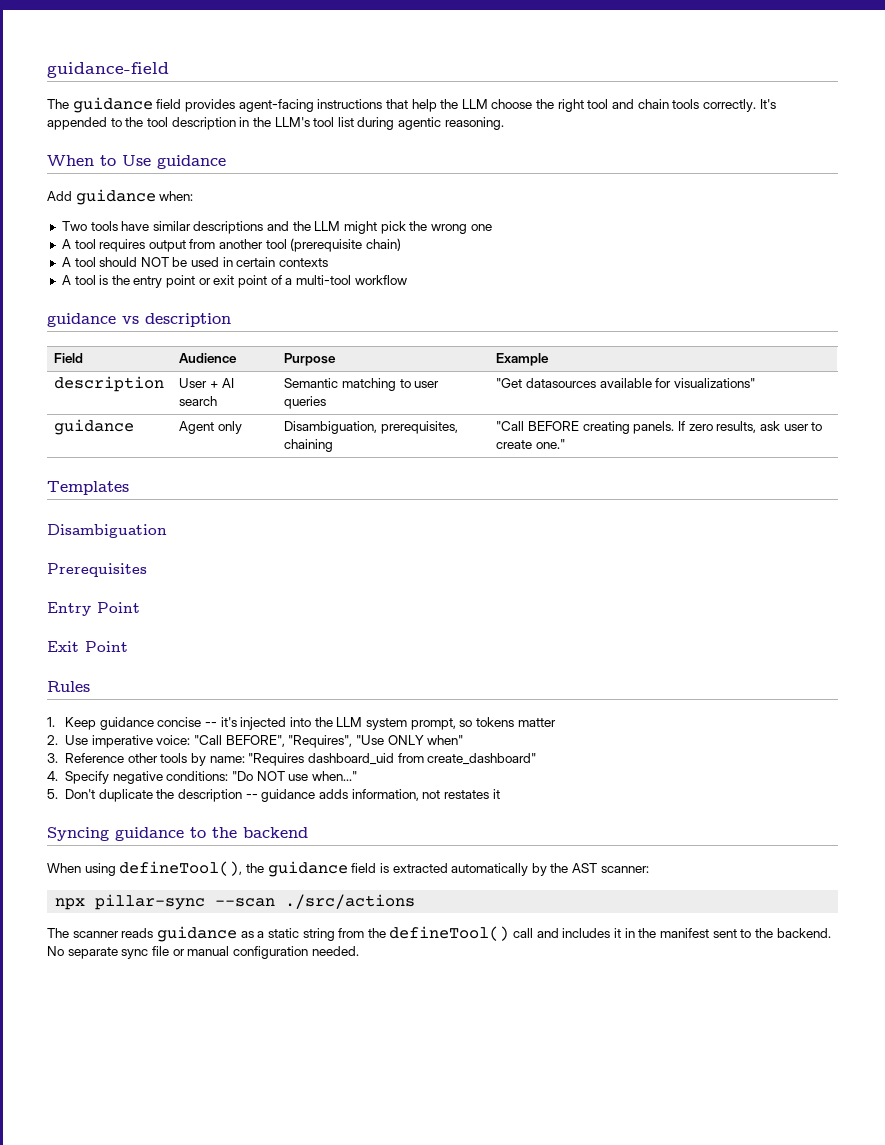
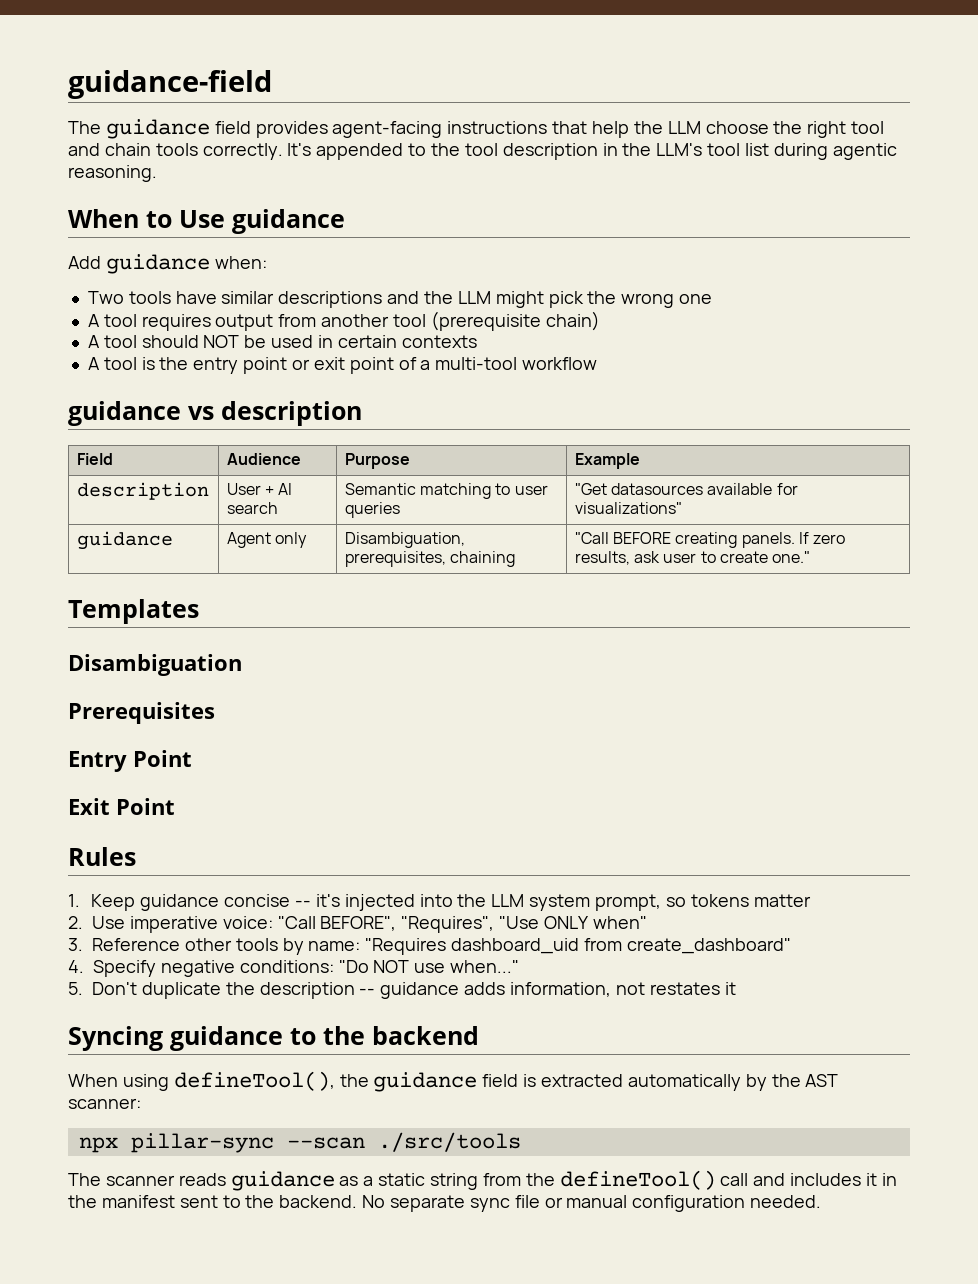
- npx pillar-sync --scan ./src/actions
+ npx pillar-sync --scan ./src/tools

